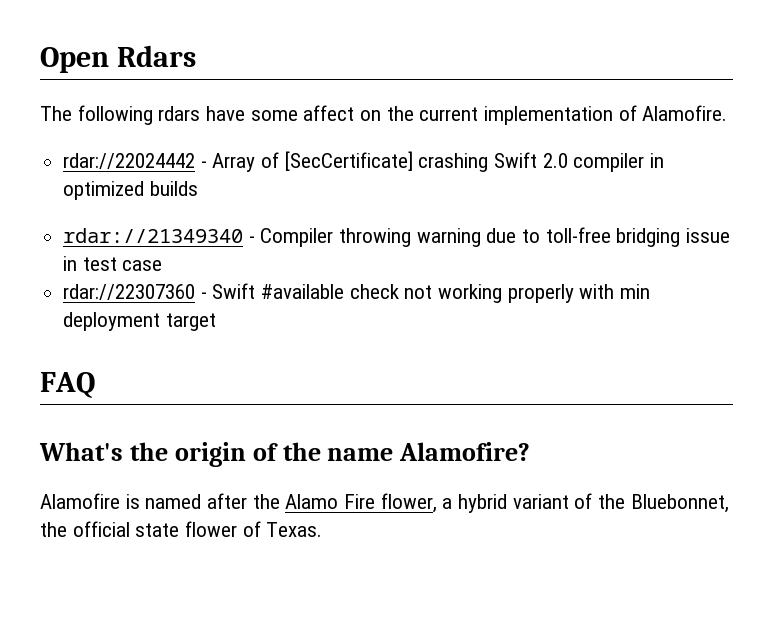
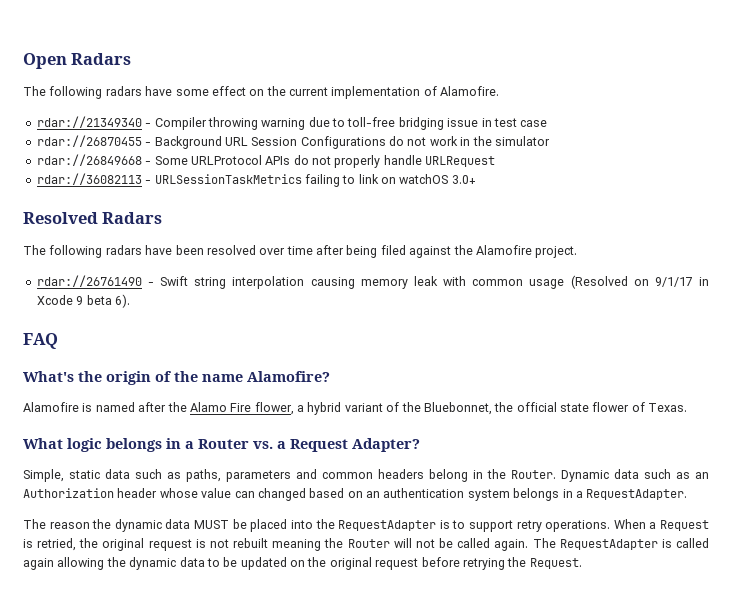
- Open Rdars
- The following rdars have some affect on the current implementation of Alamofire.
+ Open Radars
+ The following radars have some effect on the current implementation of Alamofire.
- rdar://22024442 - Array of [SecCertificate] crashing Swift 2.0 compiler in optimized builds
- rdar://22307360 - Swift #available check not working properly with min deployment target
+ rdar://26870455 - Background URL Session Configurations do not work in the simulator
+ rdar://26849668 - Some URLProtocol APIs do not properly handle URLRequest
+ rdar://36082113 - URLSessionTaskMetrics failing to link on watchOS 3.0+
+ Resolved Radars
+ The following radars have been resolved over time after being filed against the Alamofire project.
+ rdar://26761490 - Swift string interpolation causing memory leak with common usage (Resolved on 9/1/17 in Xcode 9 beta 6).
+ What logic belongs in a Router vs. a Request Adapter?
+ Simple, static data such as paths, parameters and common headers belong in the Router. Dynamic data such as an Authorization header whose value can changed based on an authentication system belongs in a RequestAdapter.
+ The reason the dynamic data MUST be placed into the RequestAdapter is to support retry operations. When a Request is retried, the original request is not rebuilt meaning the Router will not be called again. The RequestAdapter is called again allowing the dynamic data to be updated on the original request before retrying the Request.

